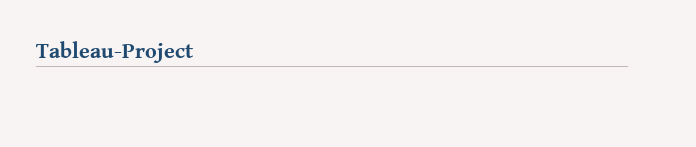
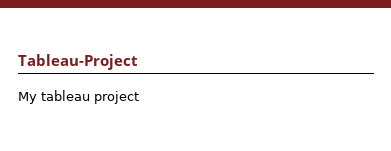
+ My tableau project

